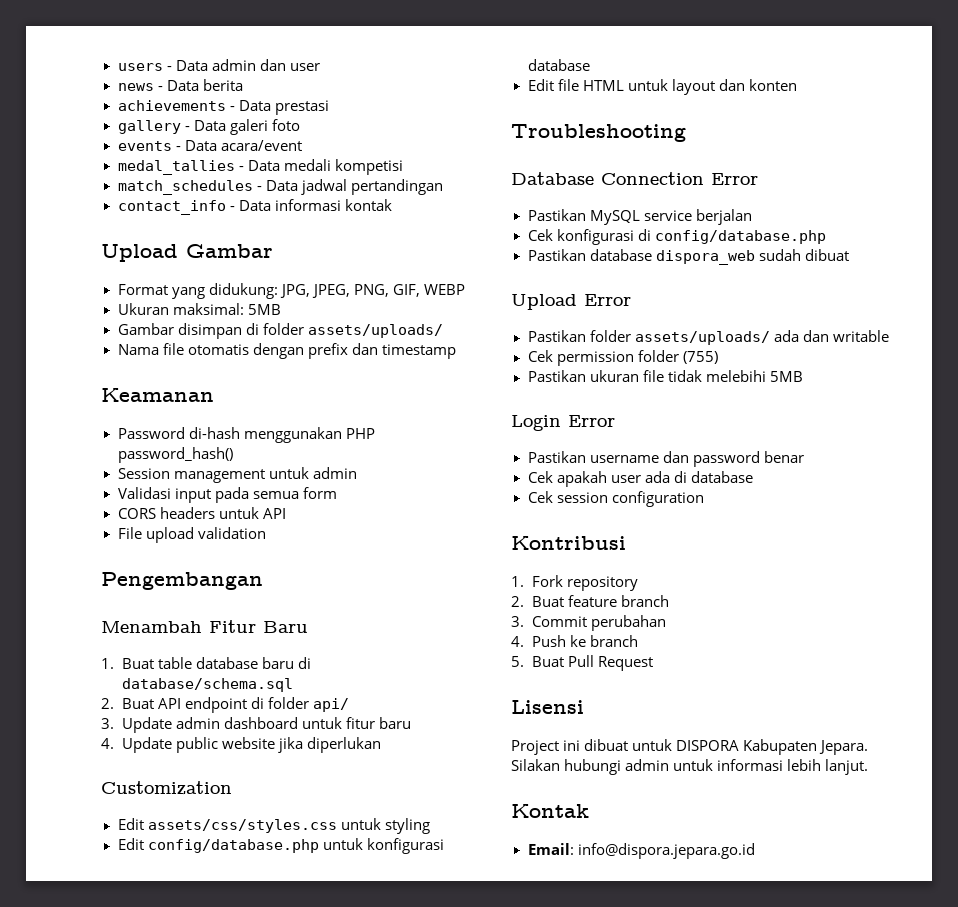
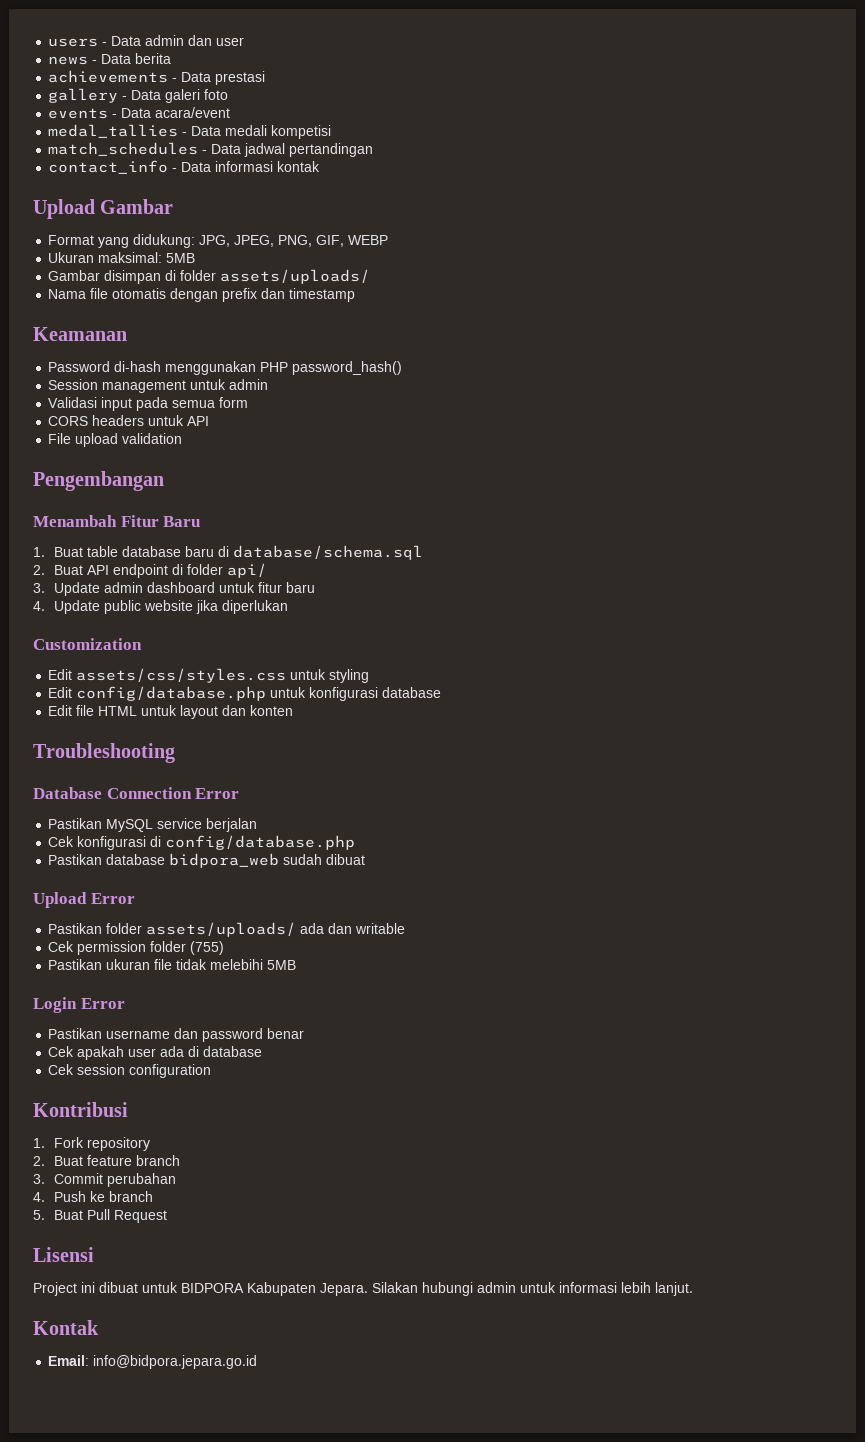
- Pastikan database dispora_web sudah dibuat
+ Pastikan database bidpora_web sudah dibuat
- Project ini dibuat untuk DISPORA Kabupaten Jepara.
+ Project ini dibuat untuk BIDPORA Kabupaten Jepara.
- Email: info@dispora.jepara.go.id
+ Email: info@bidpora.jepara.go.id

